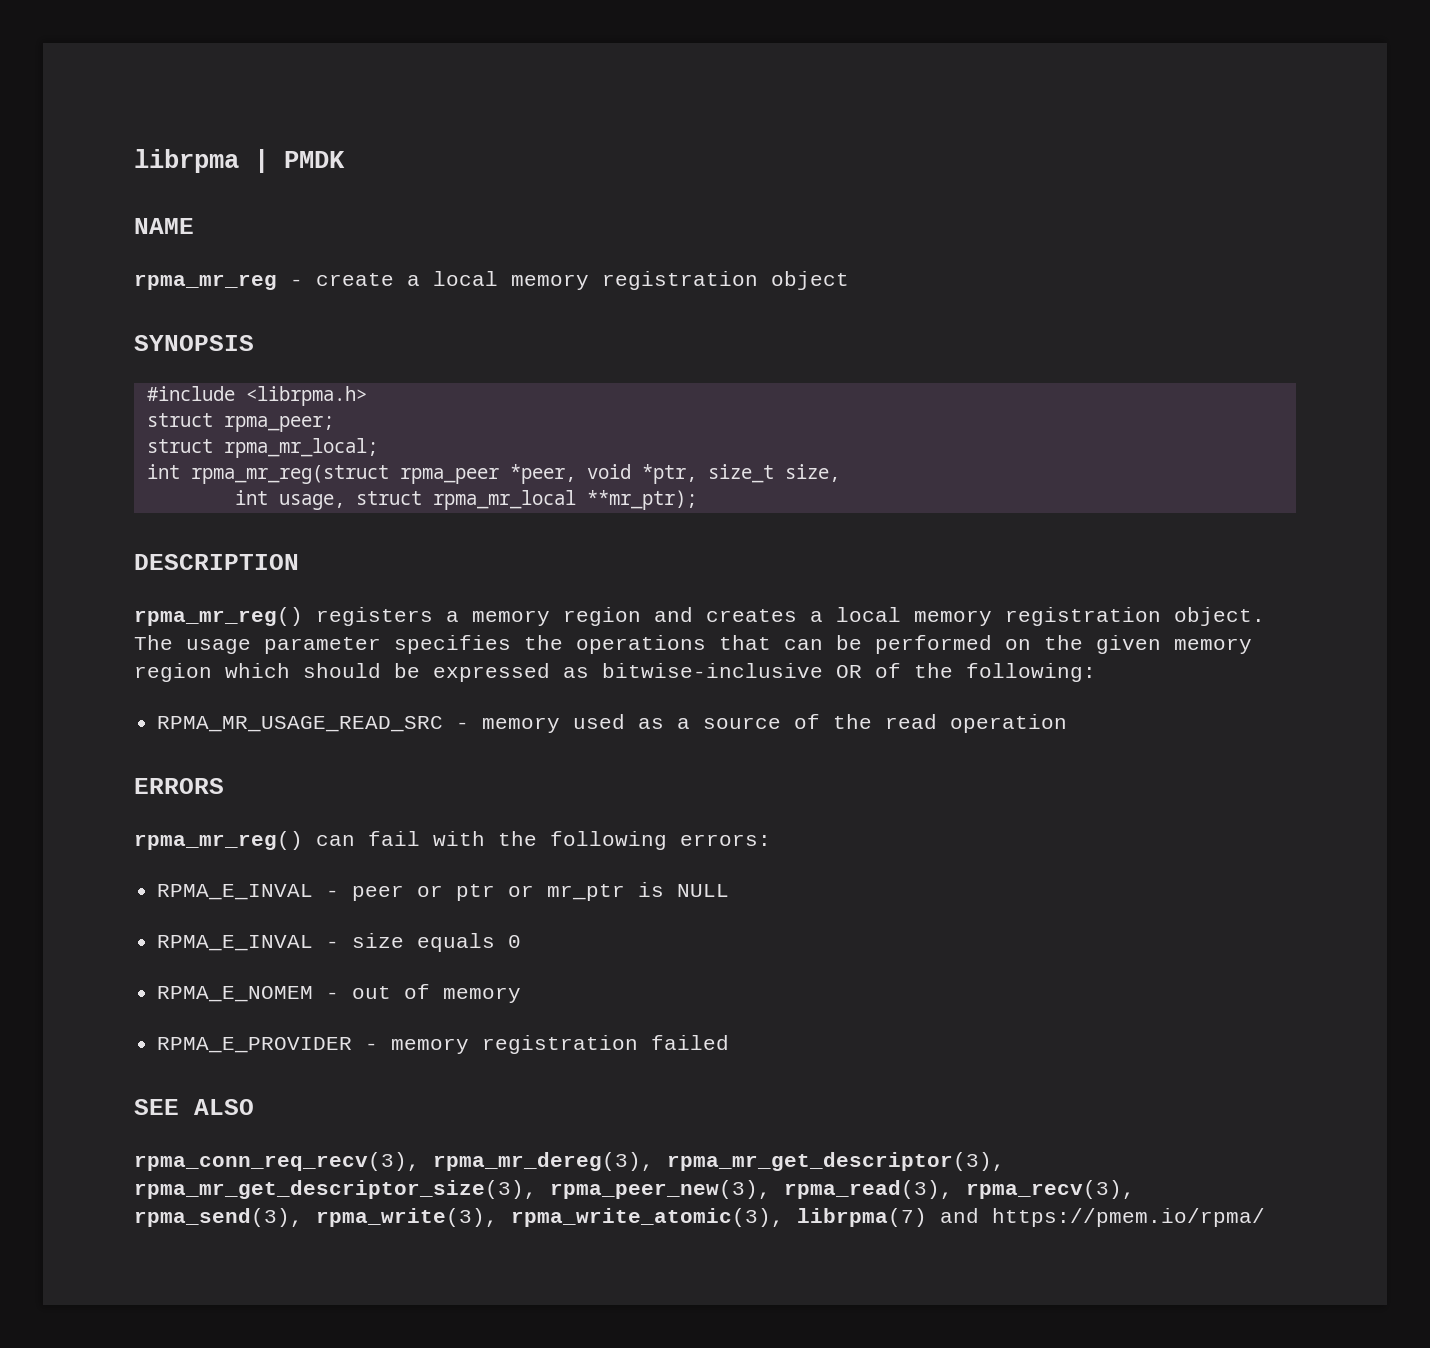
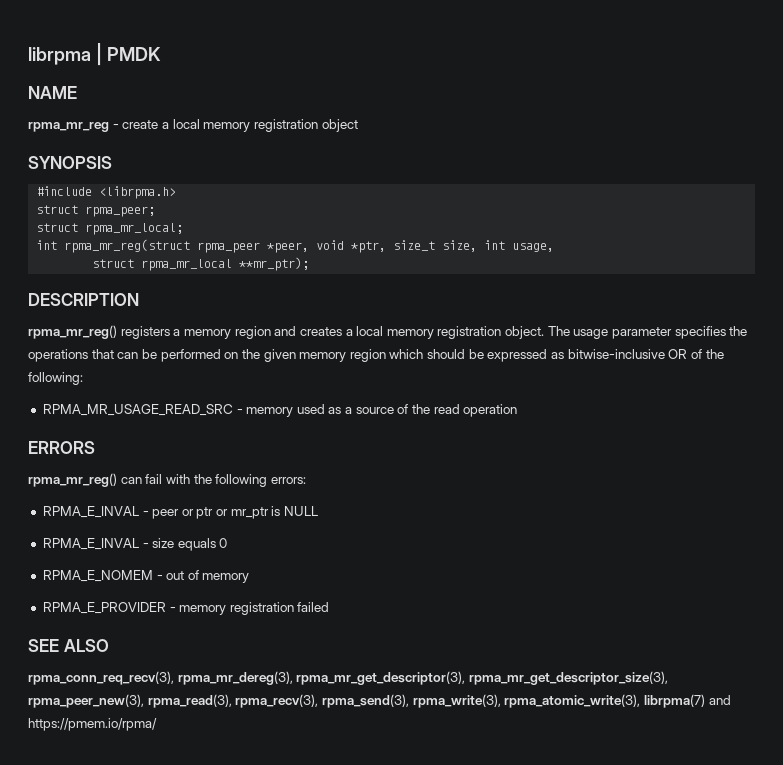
- int rpma_mr_reg(struct rpma_peer *peer, void *ptr, size_t size,
- int usage, struct rpma_mr_local **mr_ptr);
+ int rpma_mr_reg(struct rpma_peer *peer, void *ptr, size_t size, int usage,
+ struct rpma_mr_local **mr_ptr);
- rpma_conn_req_recv(3), rpma_mr_dereg(3), rpma_mr_get_descriptor(3), rpma_mr_get_descriptor_size(3), rpma_peer_new(3), rpma_read(3), rpma_recv(3), rpma_send(3), rpma_write(3), rpma_write_atomic(3), librpma(7) and https://pmem.io/rpma/
+ rpma_conn_req_recv(3), rpma_mr_dereg(3), rpma_mr_get_descriptor(3), rpma_mr_get_descriptor_size(3), rpma_peer_new(3), rpma_read(3), rpma_recv(3), rpma_send(3), rpma_write(3), rpma_atomic_write(3), librpma(7) and https://pmem.io/rpma/

